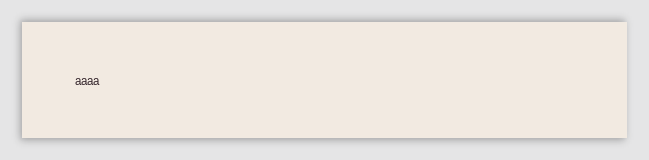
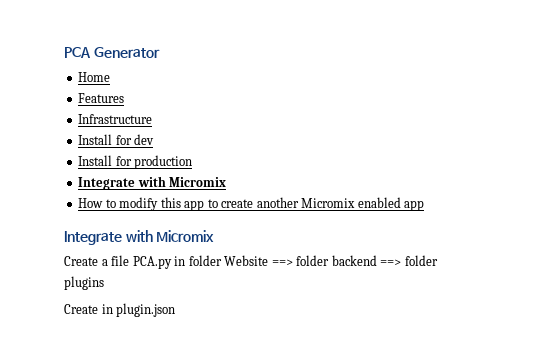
- aaaa
+ PCA Generator
+ Home
+ Features
+ Infrastructure
+ Install for dev
+ Install for production
+ Integrate with Micromix
+ How to modify this app to create another Micromix enabled app
+ Integrate with Micromix
+ Create a file PCA.py in folder Website ==> folder backend ==> folder plugins
+ Create in plugin.json

